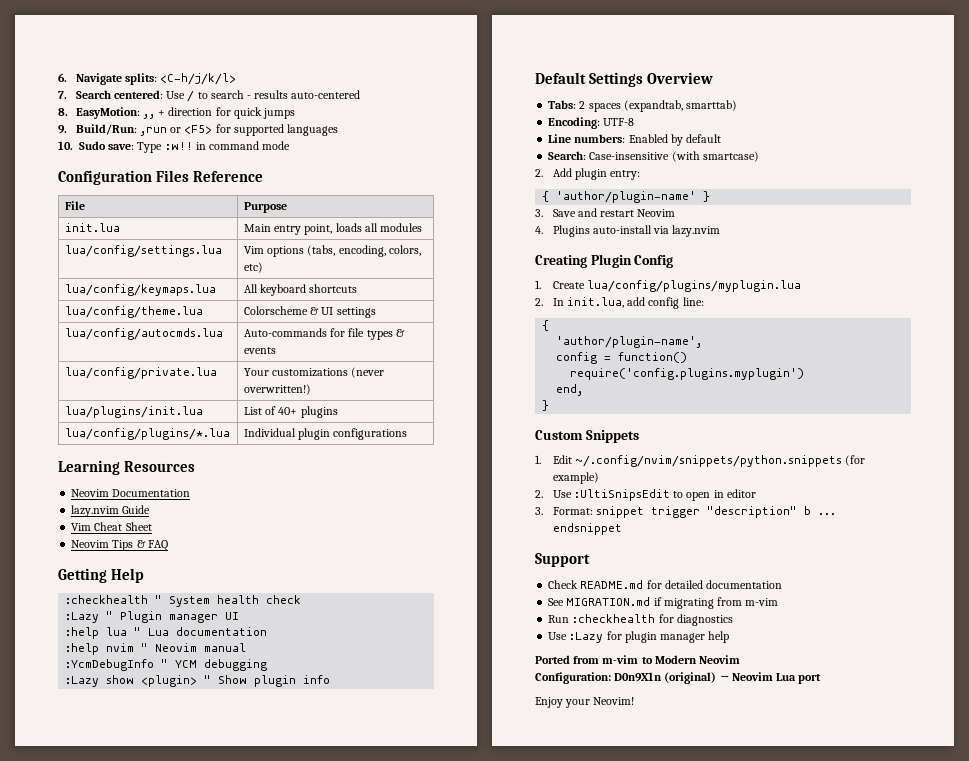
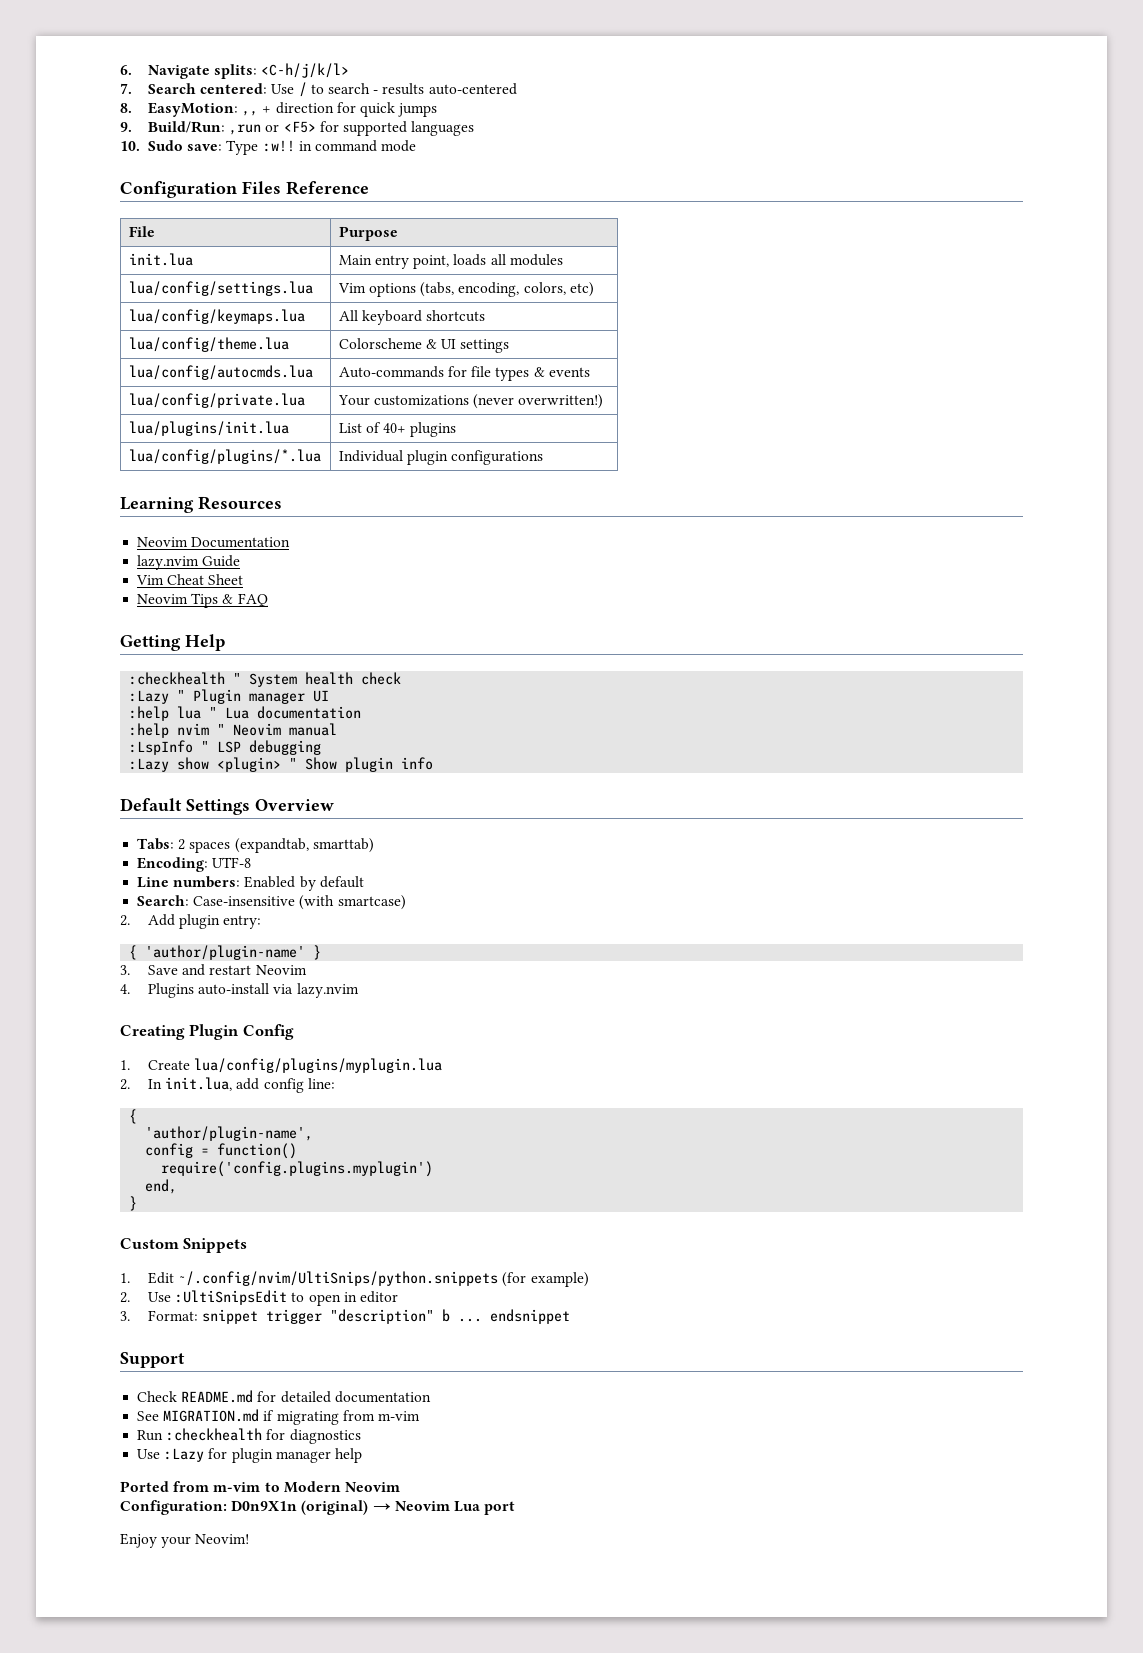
- :YcmDebugInfo " YCM debugging
+ :LspInfo " LSP debugging
- 1. Edit ~/.config/nvim/snippets/python.snippets (for example)
+ 1. Edit ~/.config/nvim/UltiSnips/python.snippets (for example)

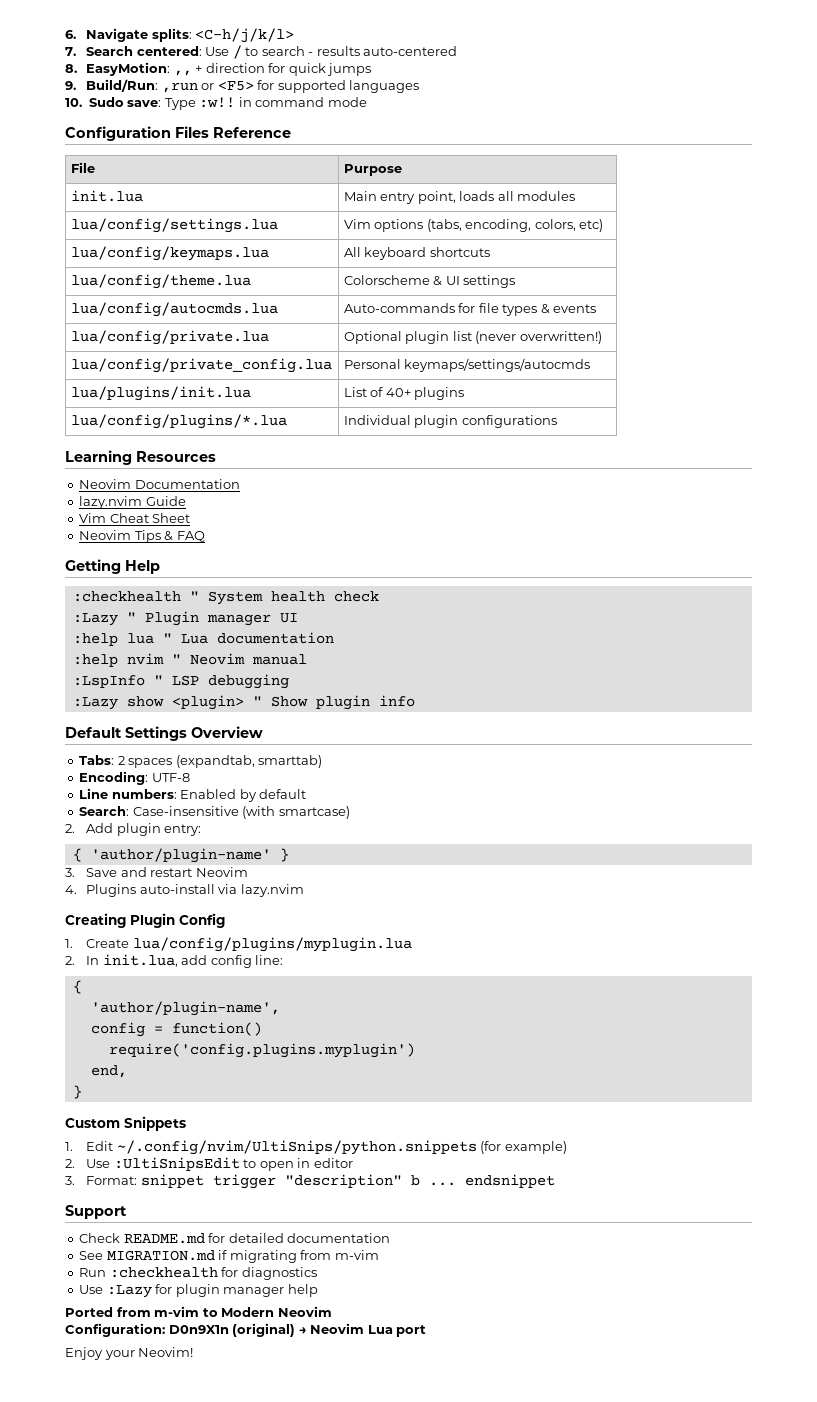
- lua/config/private.lua | Your customizations (never overwritten!)
+ lua/config/private.lua | Optional plugin list (never overwritten!)
+ lua/config/private_config.lua | Personal keymaps/settings/autocmds

